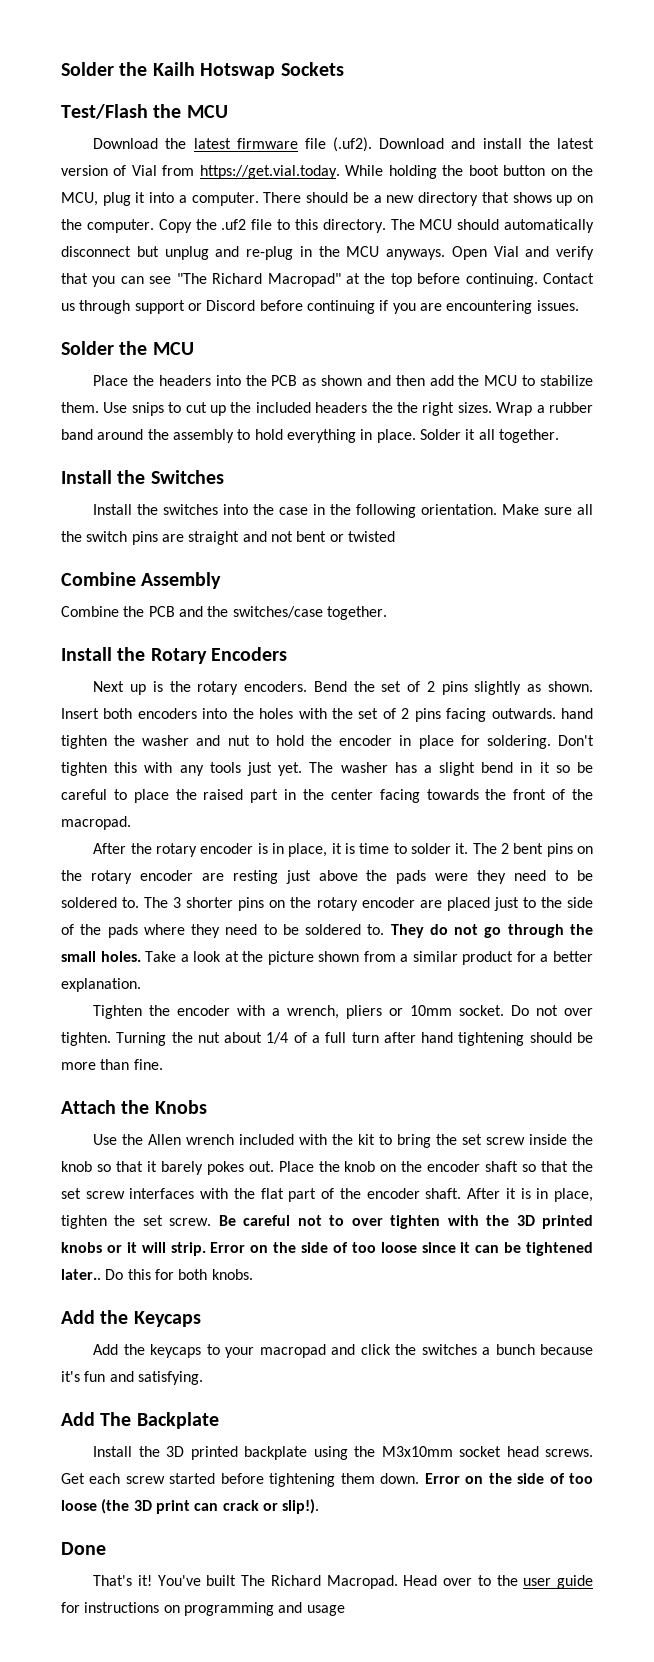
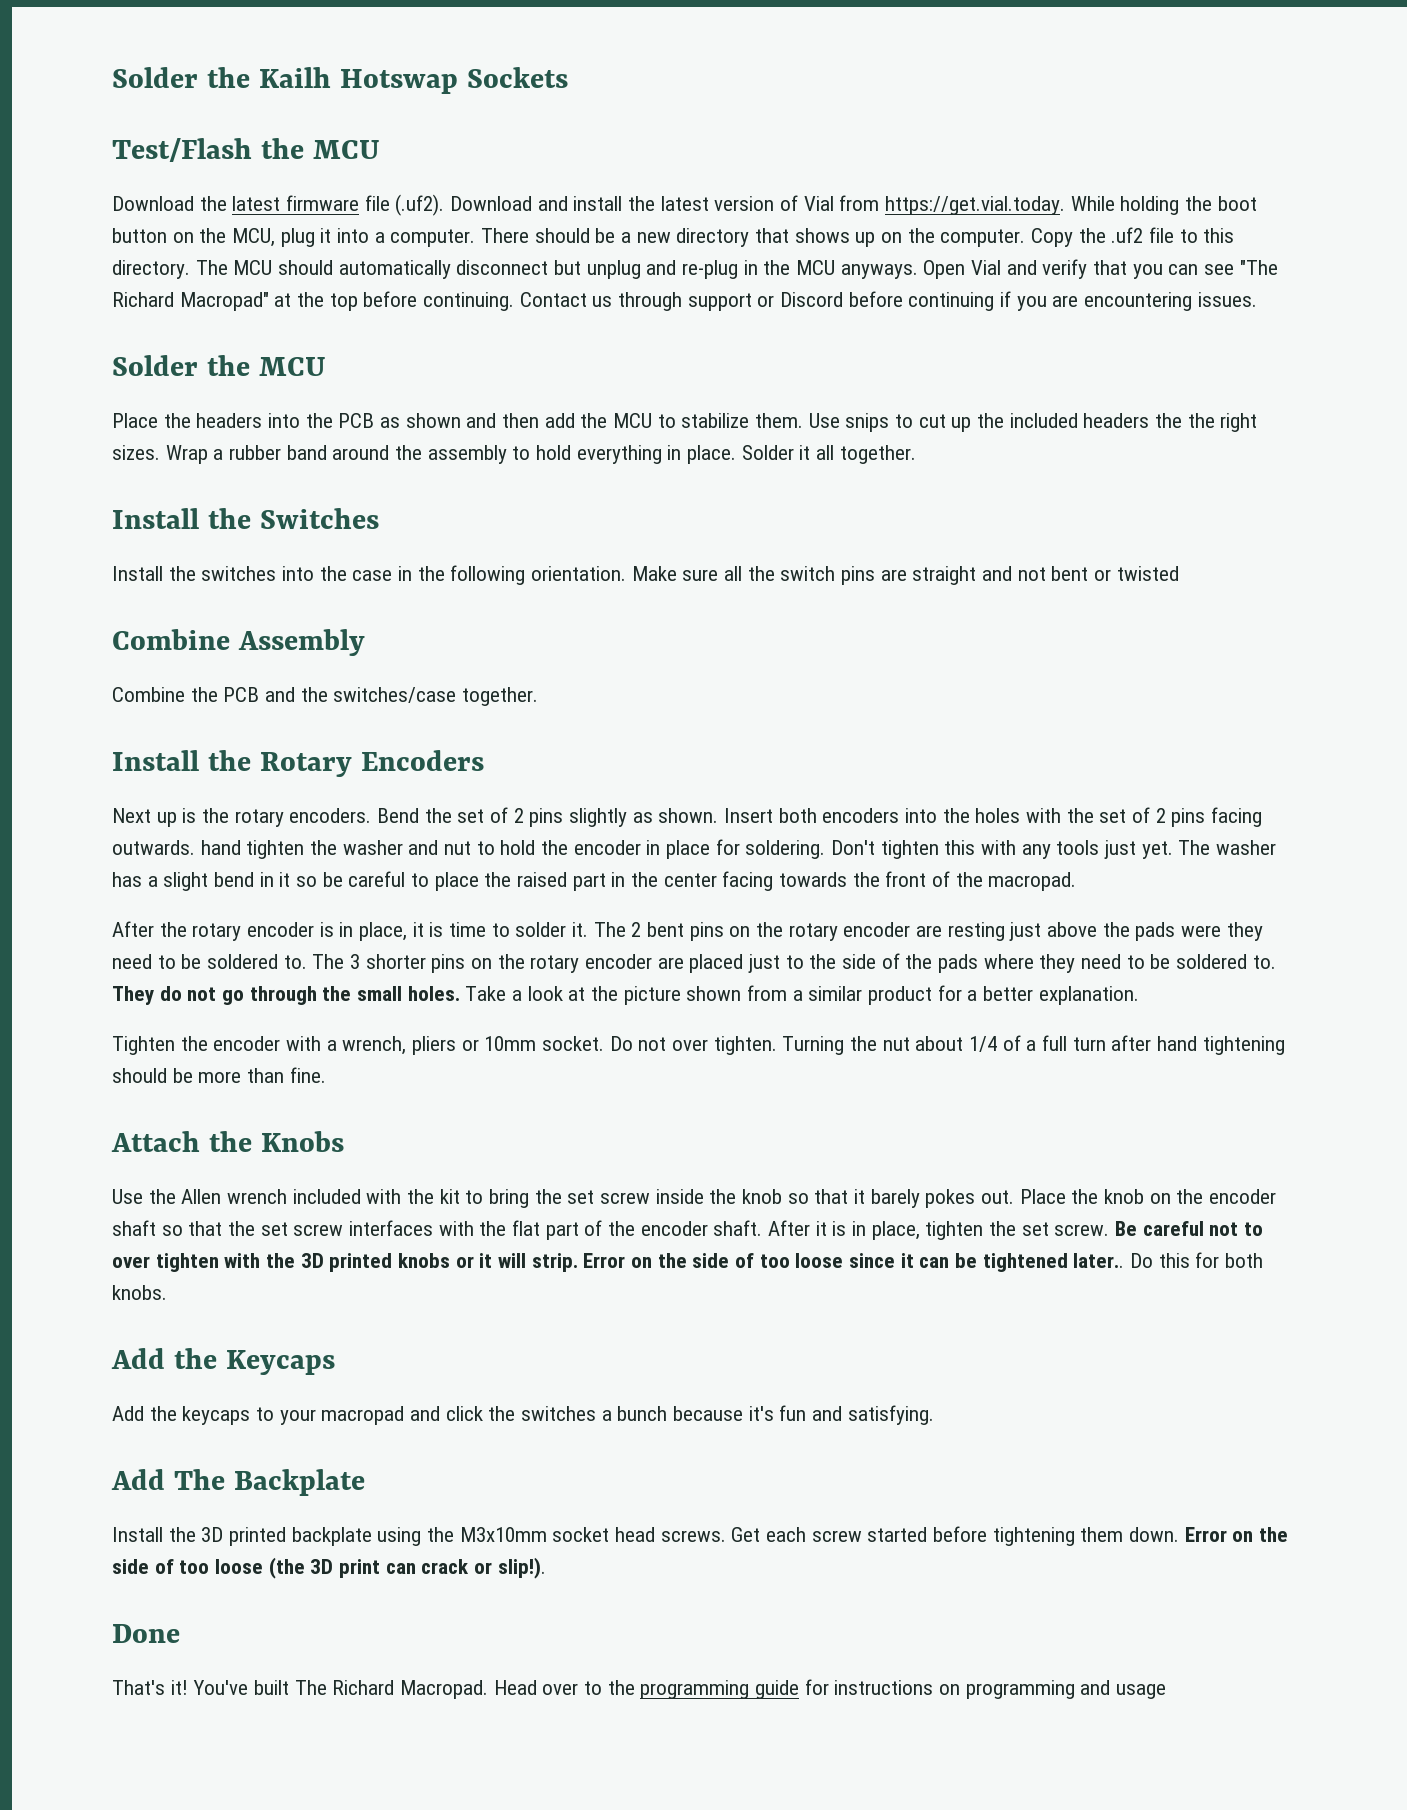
- Head over to the user guide for instructions on programming and usage
+ Head over to the programming guide for instructions on programming and usage

